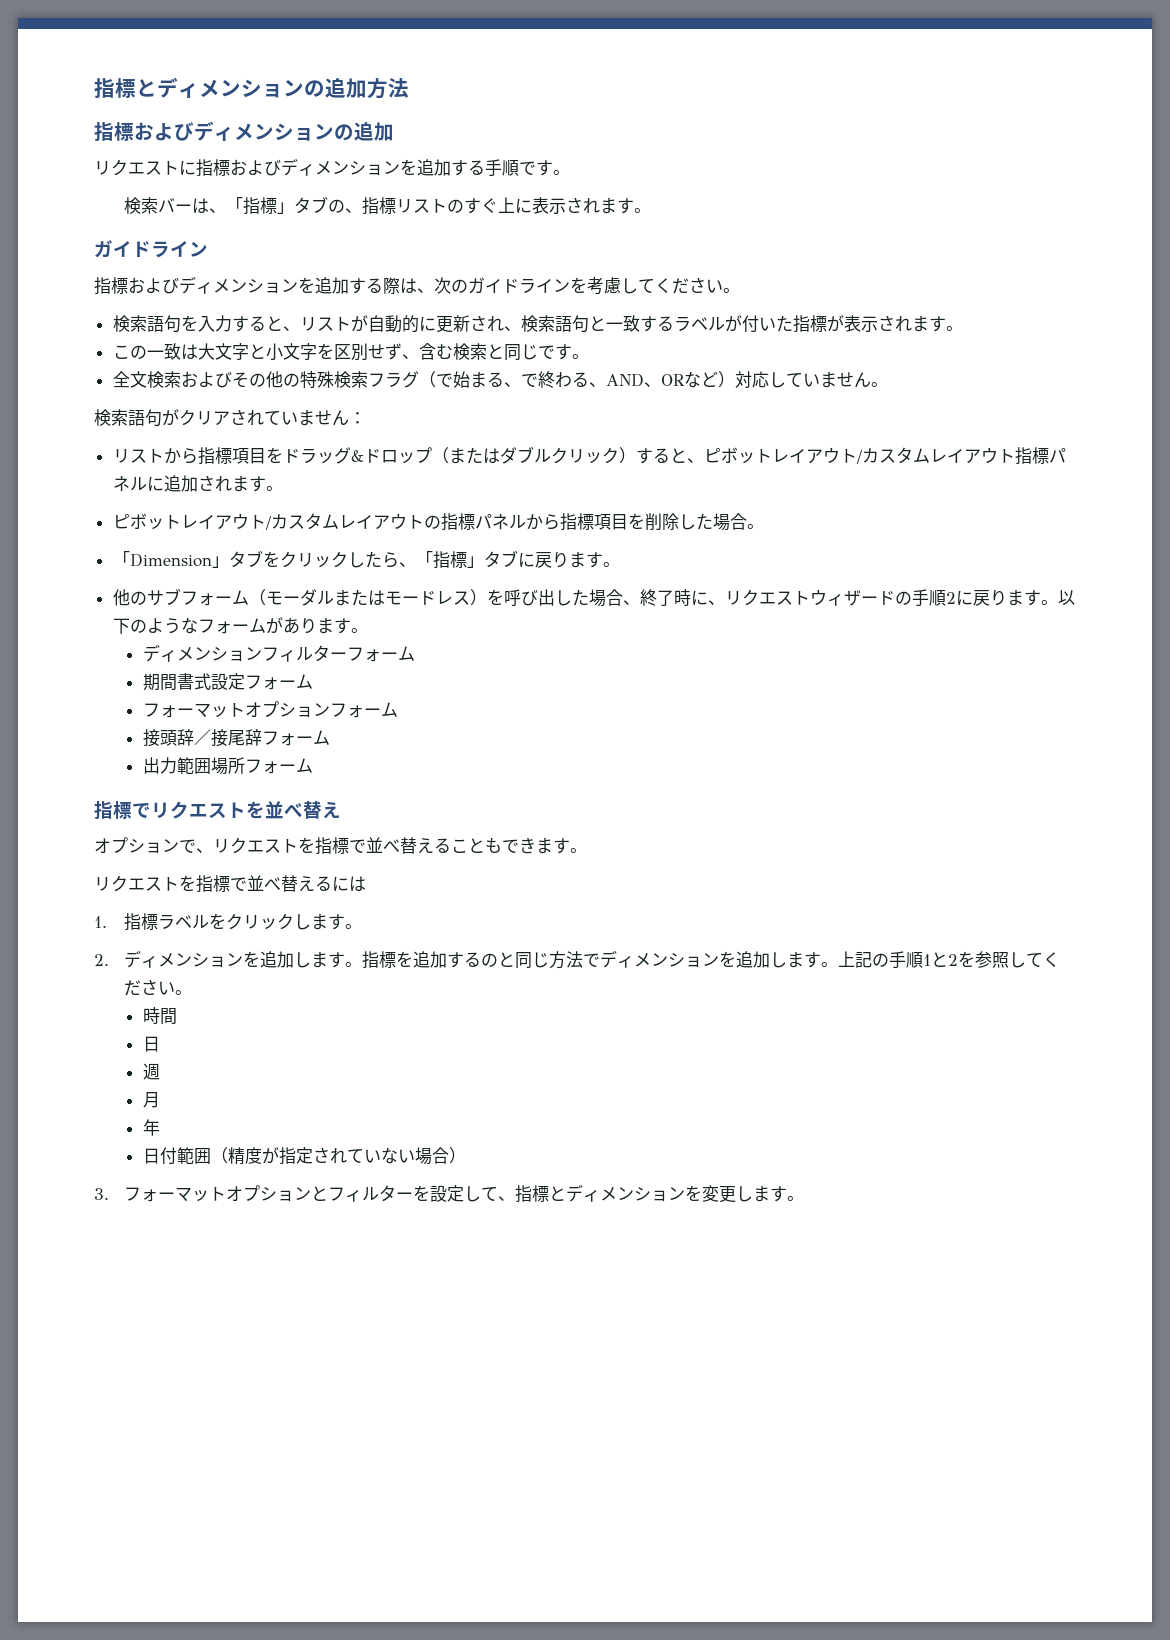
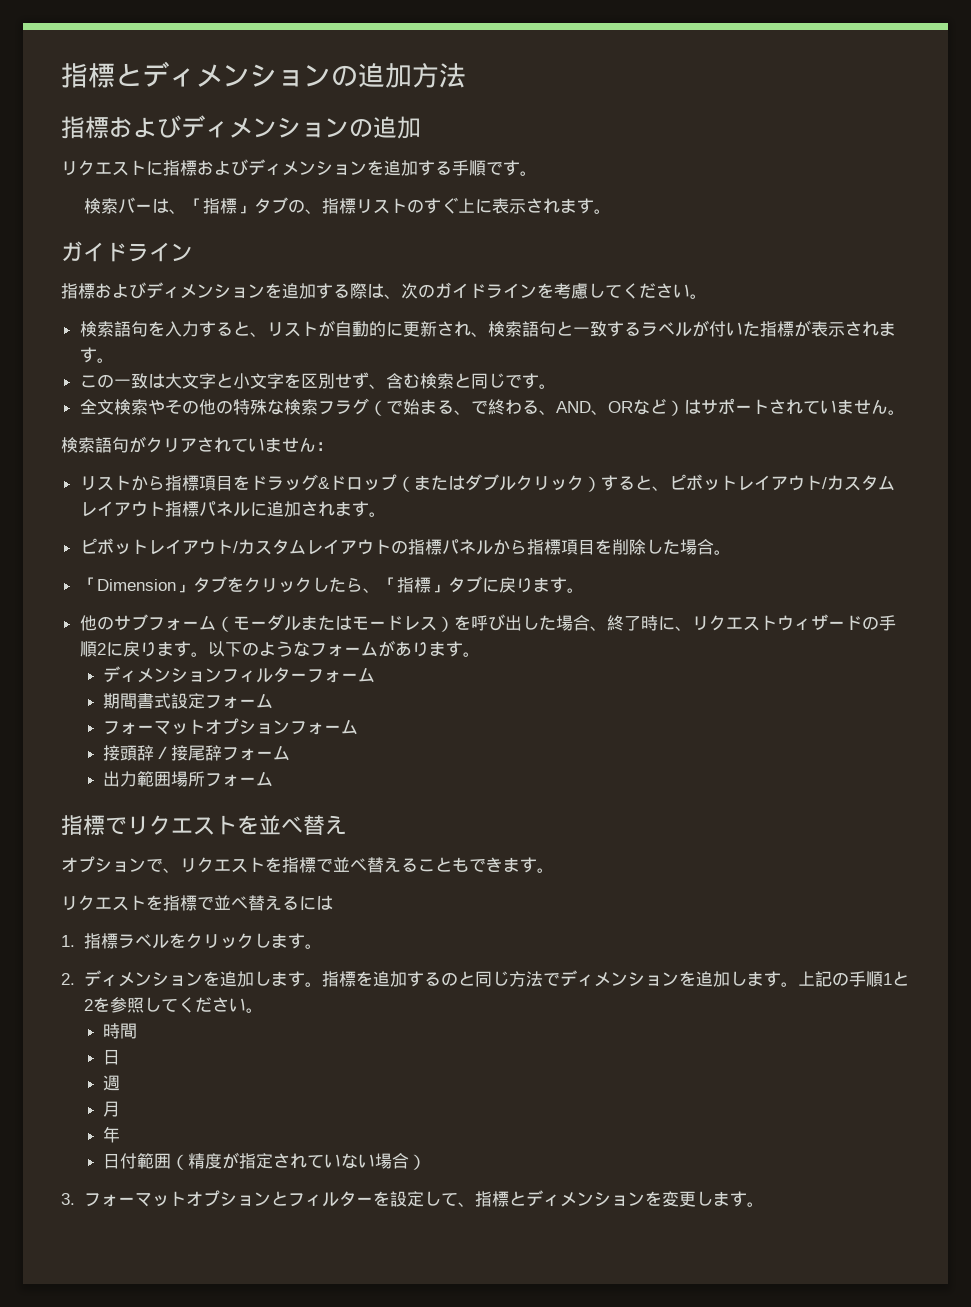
- 全文検索およびその他の特殊検索フラグ（で始まる、で終わる、AND、ORなど）対応していません。
+ 全文検索やその他の特殊な検索フラグ（で始まる、で終わる、AND、ORなど）はサポートされていません。

